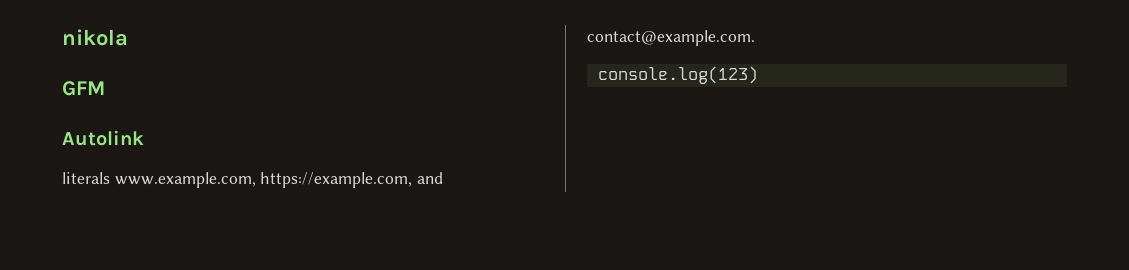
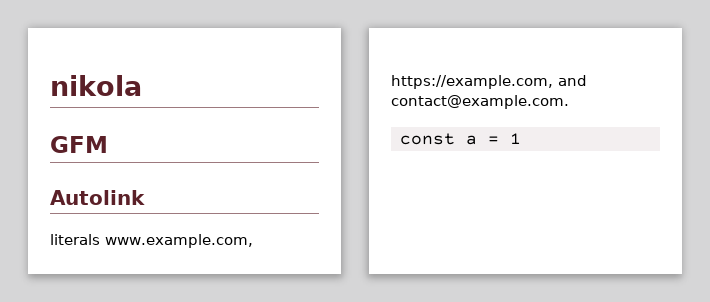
- console.log(123)
+ const a = 1

